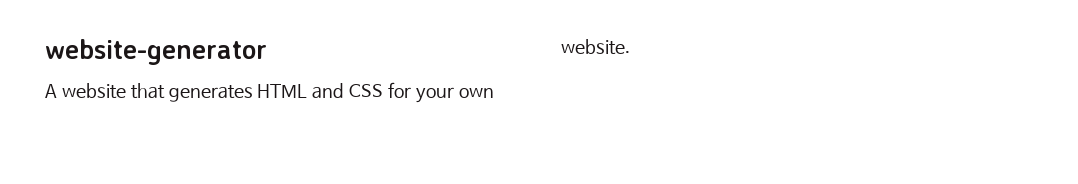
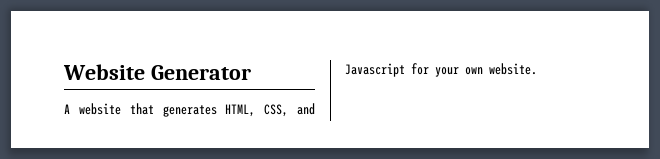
- website-generator
+ Website Generator
- A website that generates HTML and CSS for your own website.
+ A website that generates HTML, CSS, and Javascript for your own website.

